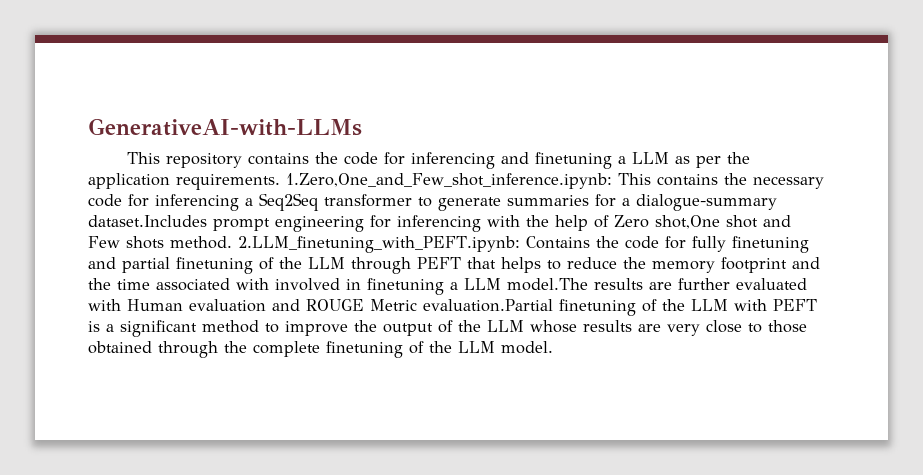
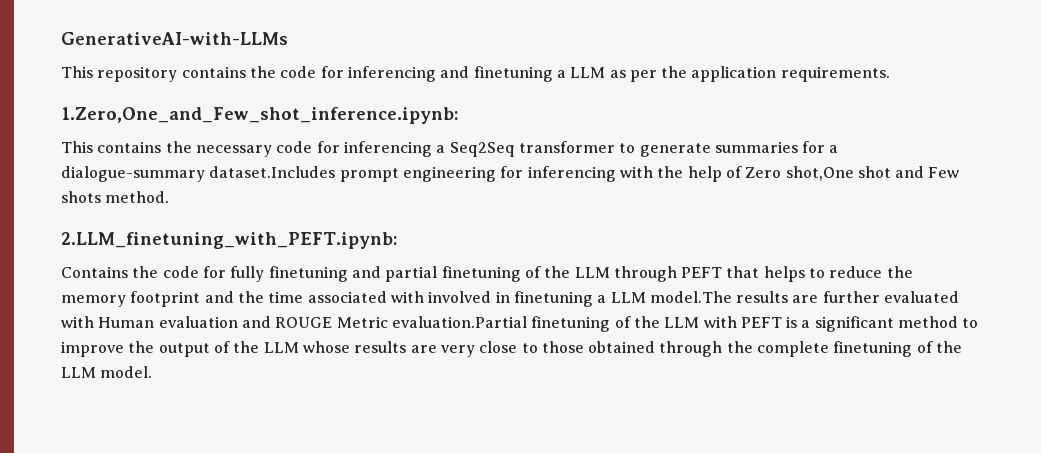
- This repository contains the code for inferencing and finetuning a LLM as per the application requirements. 1.Zero,One_and_Few_shot_inference.ipynb: This contains the necessary code for inferencing a Seq2Seq transformer to generate summaries for a dialogue-summary dataset.Includes prompt engineering for inferencing with the help of Zero shot,One shot and Few shots method. 2.LLM_finetuning_with_PEFT.ipynb: Contains the code for fully finetuning and partial finetuning of the LLM through PEFT that helps to reduce the memory footprint and the time associated with involved in finetuning a LLM model.The results are further evaluated with Human evaluation and ROUGE Metric evaluation.Partial finetuning of the LLM with PEFT is a significant method to improve the output of the LLM whose results are very close to those obtained through the complete finetuning of the LLM model.
+ This repository contains the code for inferencing and finetuning a LLM as per the application requirements.
+ 1.Zero,One_and_Few_shot_inference.ipynb:
+ This contains the necessary code for inferencing a Seq2Seq transformer to generate summaries for a dialogue-summary dataset.Includes prompt engineering for inferencing with the help of Zero shot,One shot and Few shots method.
+ 2.LLM_finetuning_with_PEFT.ipynb:
+ Contains the code for fully finetuning and partial finetuning of the LLM through PEFT that helps to reduce the memory footprint and the time associated with involved in finetuning a LLM model.The results are further evaluated with Human evaluation and ROUGE Metric evaluation.Partial finetuning of the LLM with PEFT is a significant method to improve the output of the LLM whose results are very close to those obtained through the complete finetuning of the LLM model.

